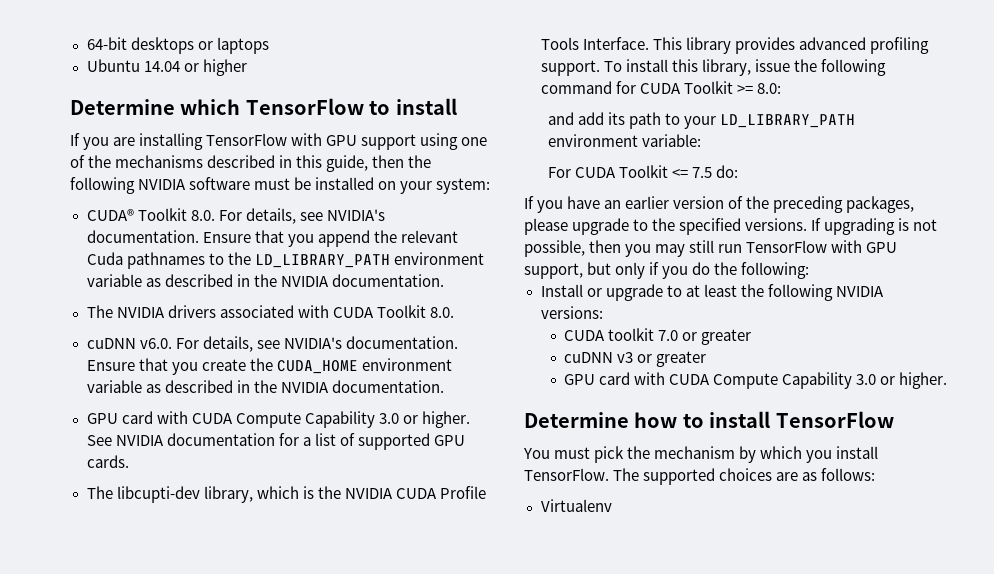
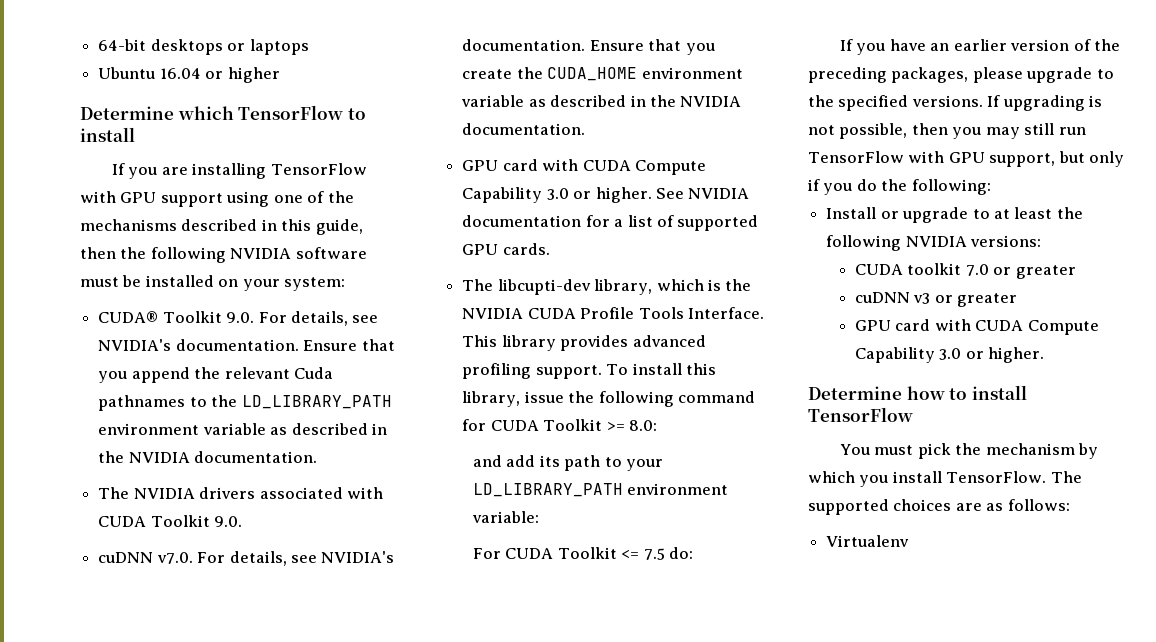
- Ubuntu 14.04 or higher
+ Ubuntu 16.04 or higher
- CUDA® Toolkit 8.0. For details, see NVIDIA's documentation.
+ CUDA® Toolkit 9.0. For details, see NVIDIA's documentation.
- The NVIDIA drivers associated with CUDA Toolkit 8.0.
- cuDNN v6.0. For details, see NVIDIA's documentation.
+ The NVIDIA drivers associated with CUDA Toolkit 9.0.
+ cuDNN v7.0. For details, see NVIDIA's documentation.

